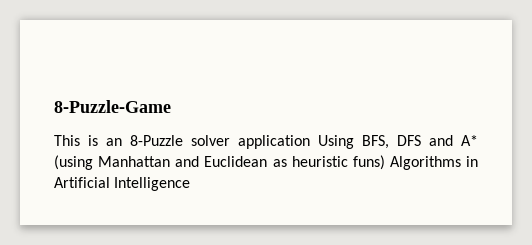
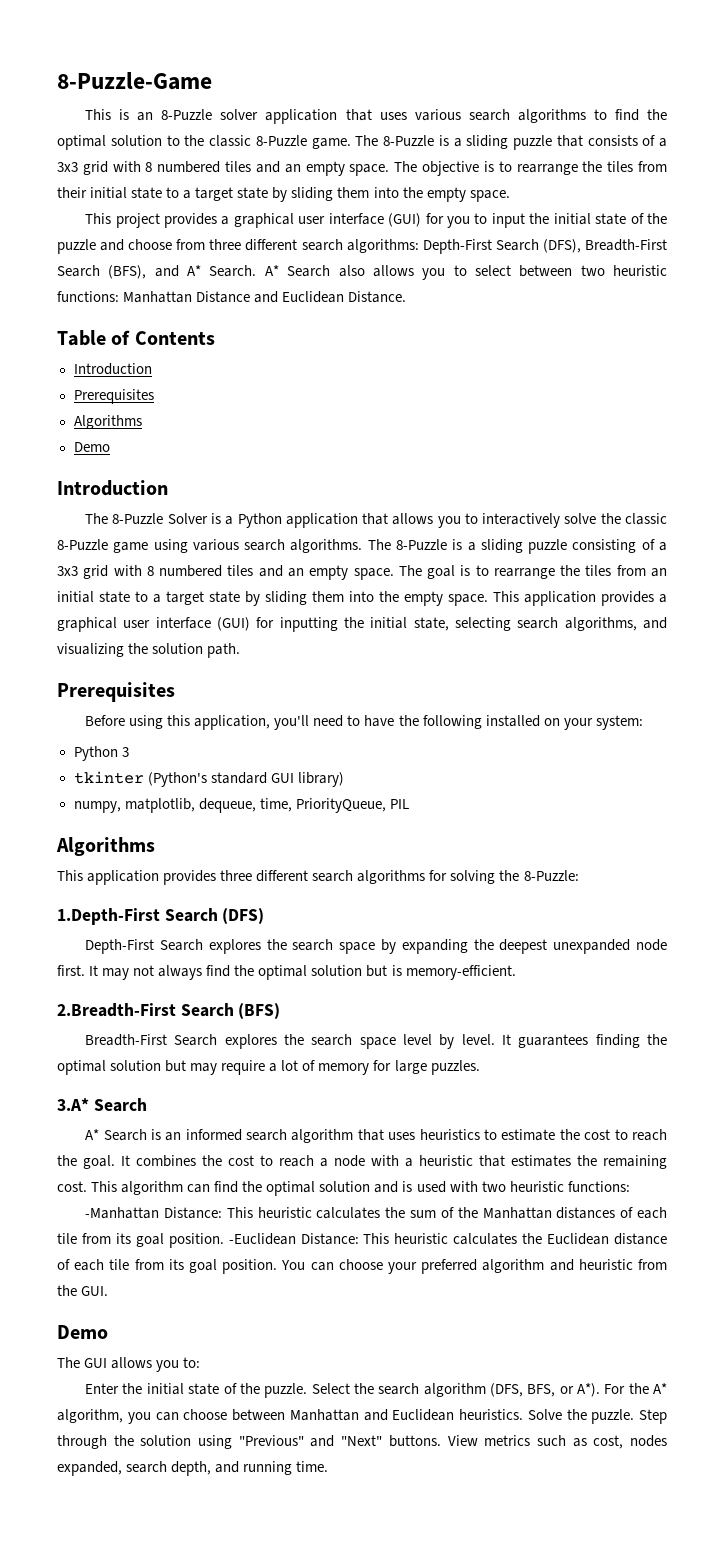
- This is an 8-Puzzle solver application Using BFS, DFS and A* (using Manhattan and Euclidean as heuristic funs) Algorithms in Artificial Intelligence
+ This is an 8-Puzzle solver application that uses various search algorithms to find the optimal solution to the classic 8-Puzzle game. The 8-Puzzle is a sliding puzzle that consists of a 3x3 grid with 8 numbered tiles and an empty space. The objective is to rearrange the tiles from their initial state to a target state by sliding them into the empty space.
+ This project provides a graphical user interface (GUI) for you to input the initial state of the puzzle and choose from three different search algorithms: Depth-First Search (DFS), Breadth-First Search (BFS), and A* Search. A* Search also allows you to select between two heuristic functions: Manhattan Distance and Euclidean Distance.
+ Table of Contents
+ Introduction
+ Prerequisites
+ Algorithms
+ Demo
+ Introduction
+ The 8-Puzzle Solver is a Python application that allows you to interactively solve the classic 8-Puzzle game using various search algorithms. The 8-Puzzle is a sliding puzzle consisting of a 3x3 grid with 8 numbered tiles and an empty space. The goal is to rearrange the tiles from an initial state to a target state by sliding them into the empty space. This application provides a graphical user interface (GUI) for inputting the initial state, selecting search algorithms, and visualizing the solution path.
+ Prerequisites
+ Before using this application, you'll need to have the following installed on your system:
+ Python 3
+ tkinter (Python's standard GUI library)
+ numpy, matplotlib, dequeue, time, PriorityQueue, PIL
+ Algorithms
+ This application provides three different search algorithms for solving the 8-Puzzle:
+ 1.Depth-First Search (DFS)
+ Depth-First Search explores the search space by expanding the deepest unexpanded node first. It may not always find the optimal solution but is memory-efficient.
+ 2.Breadth-First Search (BFS)
+ Breadth-First Search explores the search space level by level. It guarantees finding the optimal solution but may require a lot of memory for large puzzles.
+ 3.A* Search
+ A* Search is an informed search algorithm that uses heuristics to estimate the cost to reach the goal. It combines the cost to reach a node with a heuristic that estimates the remaining cost. This algorithm can find the optimal solution and is used with two heuristic functions:
+ -Manhattan Distance: This heuristic calculates the sum of the Manhattan distances of each tile from its goal position. -Euclidean Distance: This heuristic calculates the Euclidean distance of each tile from its goal position. You can choose your preferred algorithm and heuristic from the GUI.
+ Demo
+ The GUI allows you to:
+ Enter the initial state of the puzzle. Select the search algorithm (DFS, BFS, or A*). For the A* algorithm, you can choose between Manhattan and Euclidean heuristics. Solve the puzzle. Step through the solution using "Previous" and "Next" buttons. View metrics such as cost, nodes expanded, search depth, and running time.

